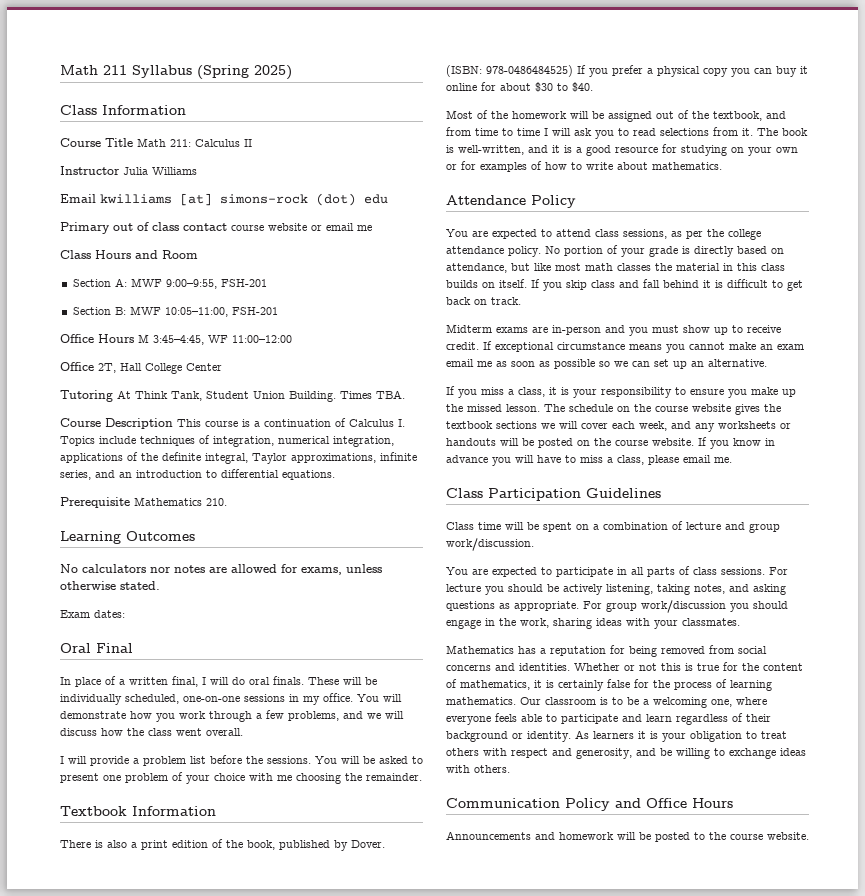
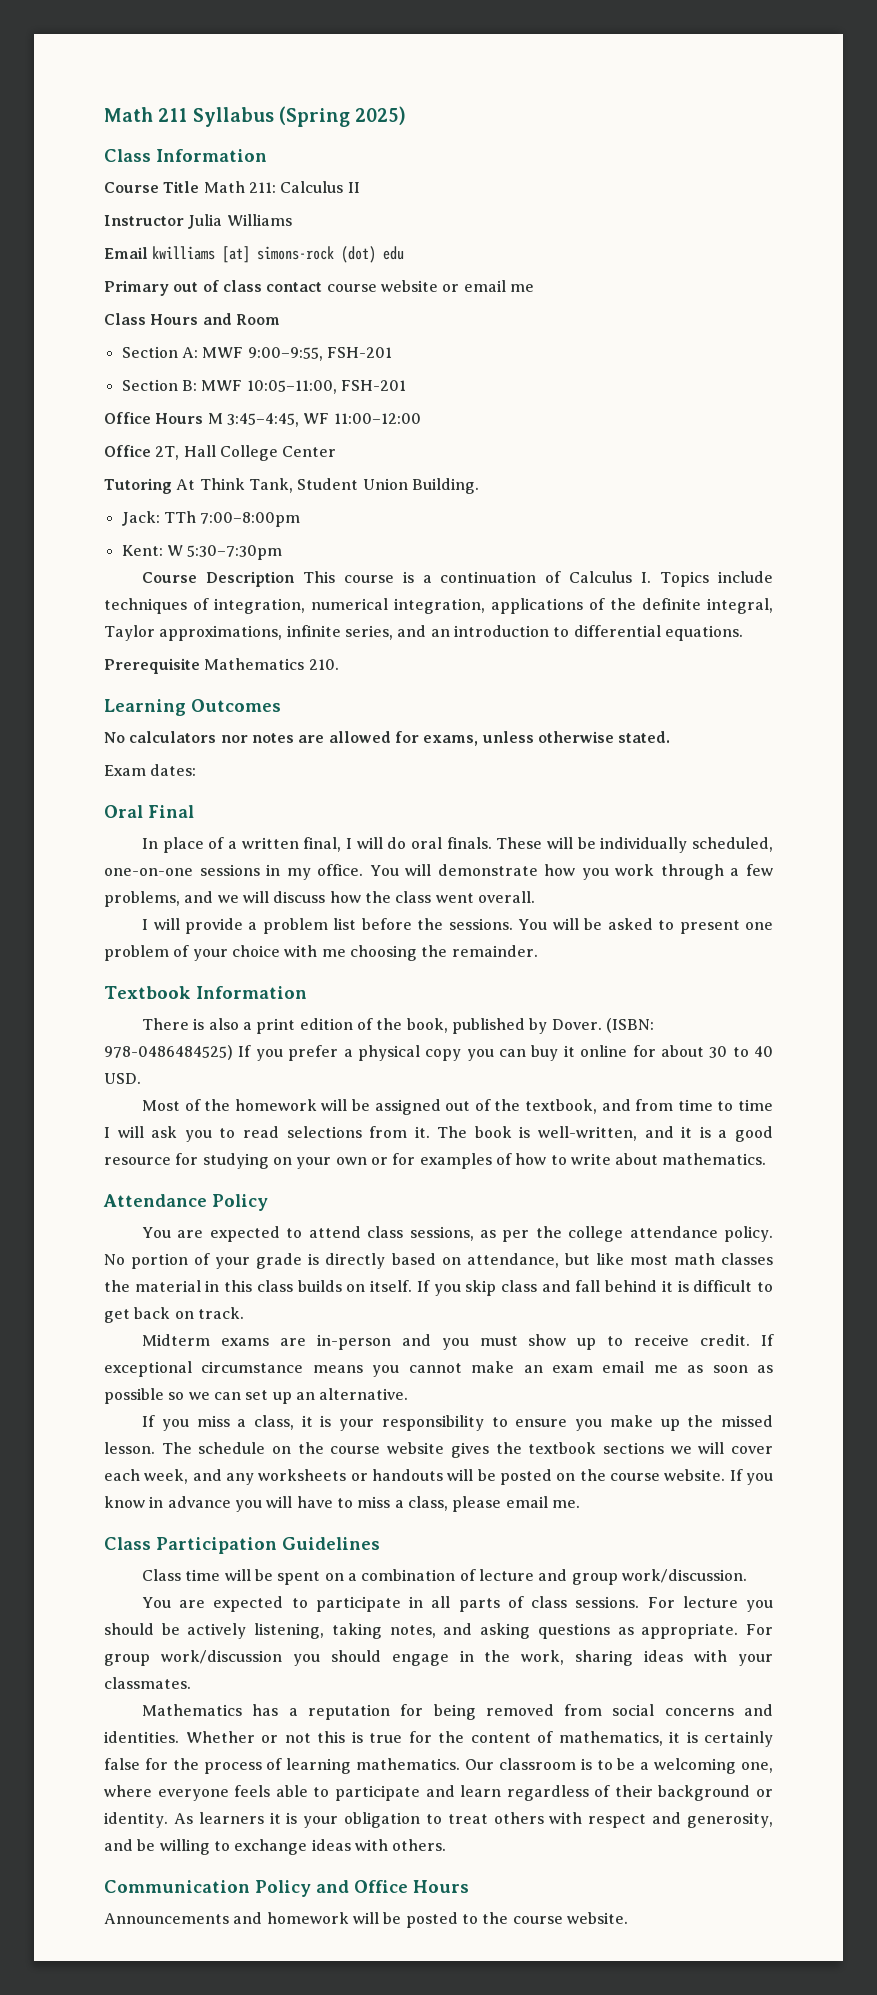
- Tutoring At Think Tank, Student Union Building. Times TBA.
+ Tutoring At Think Tank, Student Union Building.
+ Jack: TTh 7:00–8:00pm
+ Kent: W 5:30–7:30pm
- (ISBN: 978-0486484525) If you prefer a physical copy you can buy it online for about $30 to $40.
+ (ISBN: 978-0486484525) If you prefer a physical copy you can buy it online for about 30 to 40 USD.

